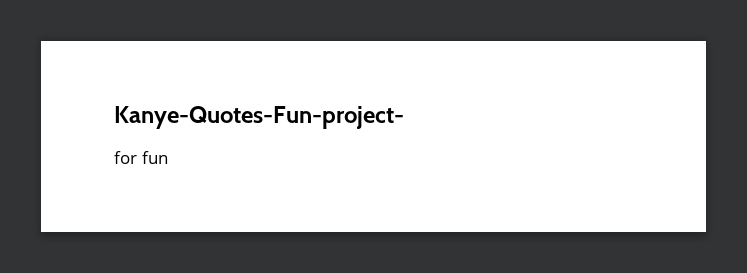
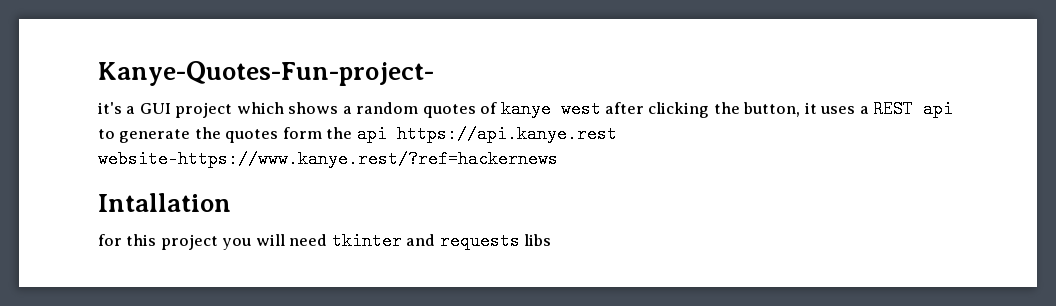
- for fun
+ it's a GUI project which shows a random quotes of kanye west after clicking the button, it uses a REST api to generate the quotes form the api https://api.kanye.rest website-https://www.kanye.rest/?ref=hackernews
+ Intallation
+ for this project you will need tkinter and requests libs

